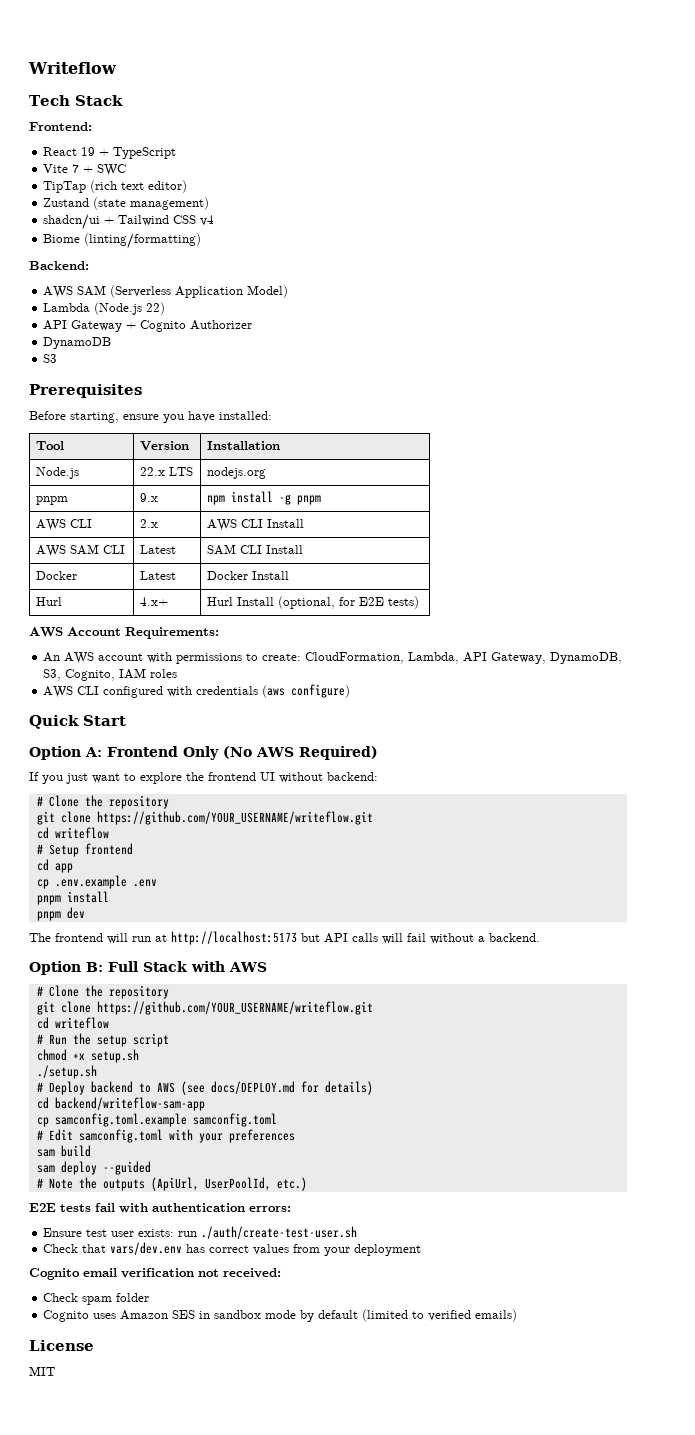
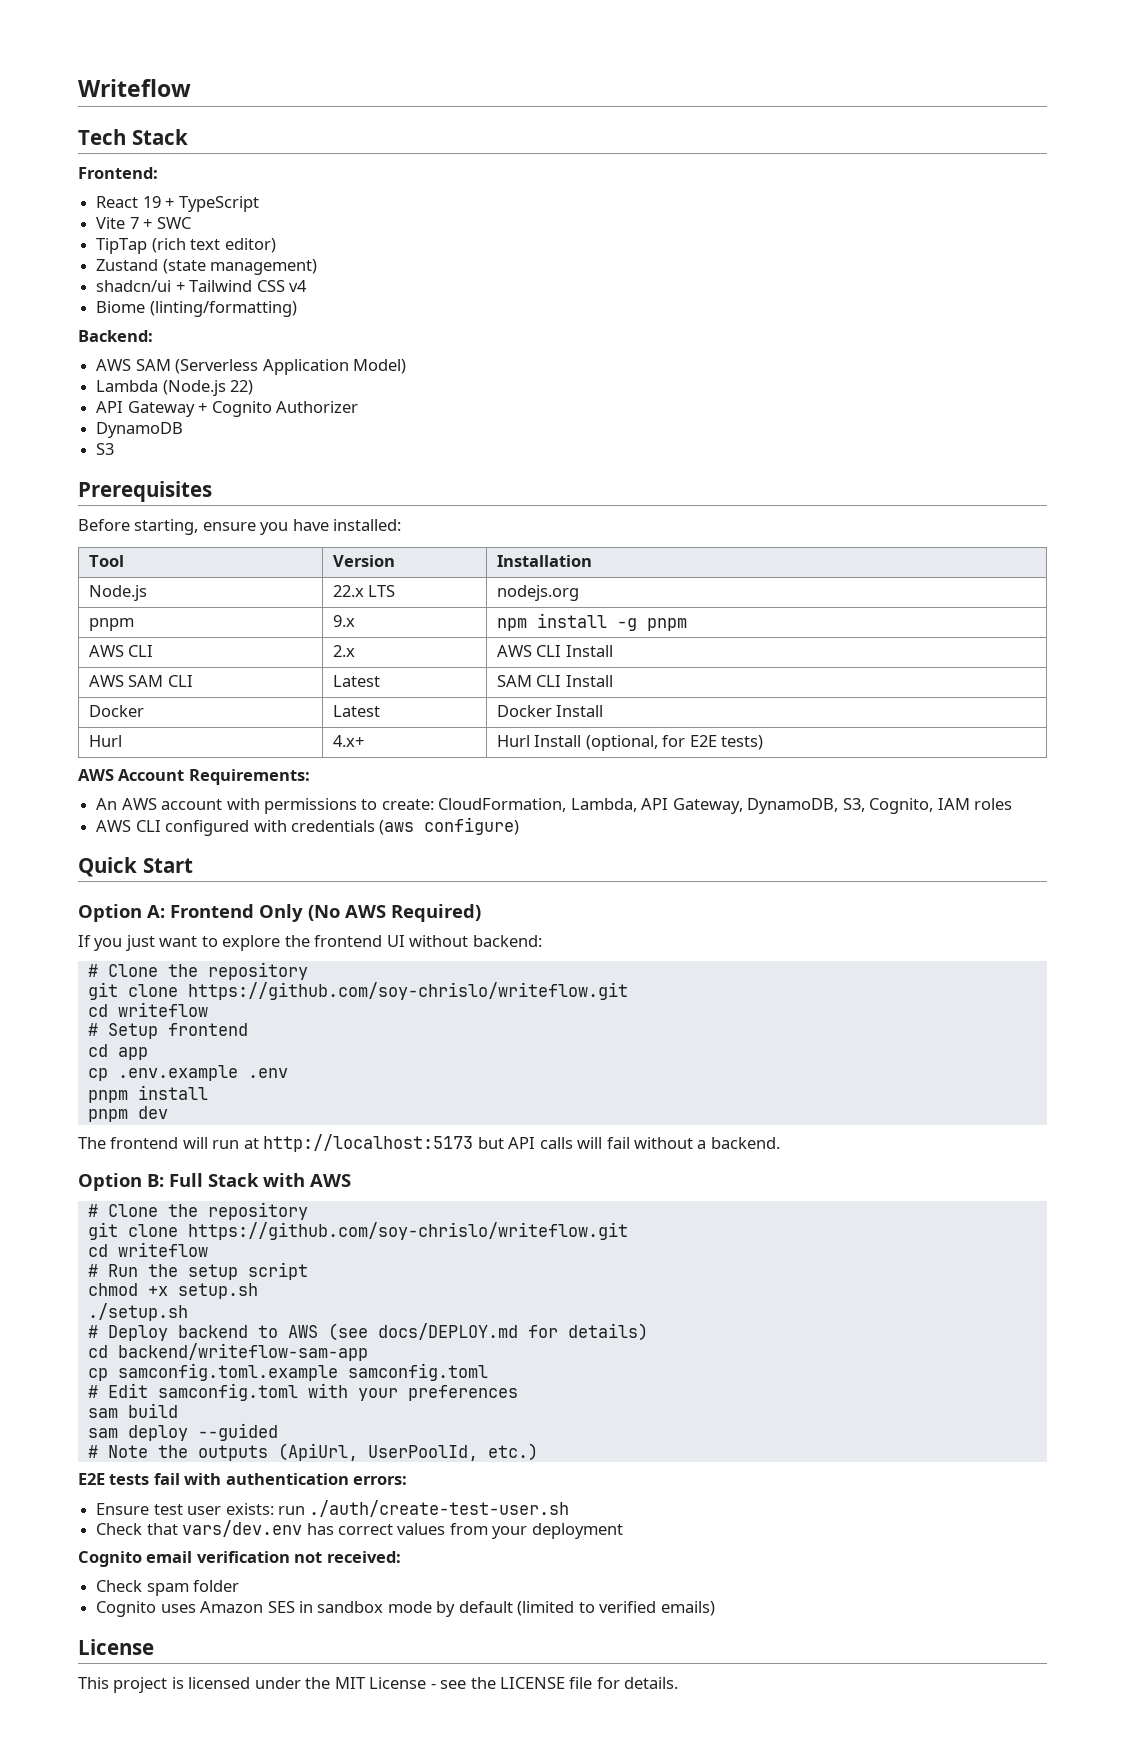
  If you just want to explore the frontend UI without backend:
  # Clone the repository
- git clone https://github.com/YOUR_USERNAME/writeflow.git
+ git clone https://github.com/soy-chrislo/writeflow.git
  Option B: Full Stack with AWS
  # Clone the repository
- git clone https://github.com/YOUR_USERNAME/writeflow.git
+ git clone https://github.com/soy-chrislo/writeflow.git
- MIT
+ This project is licensed under the MIT License - see the LICENSE file for details.

